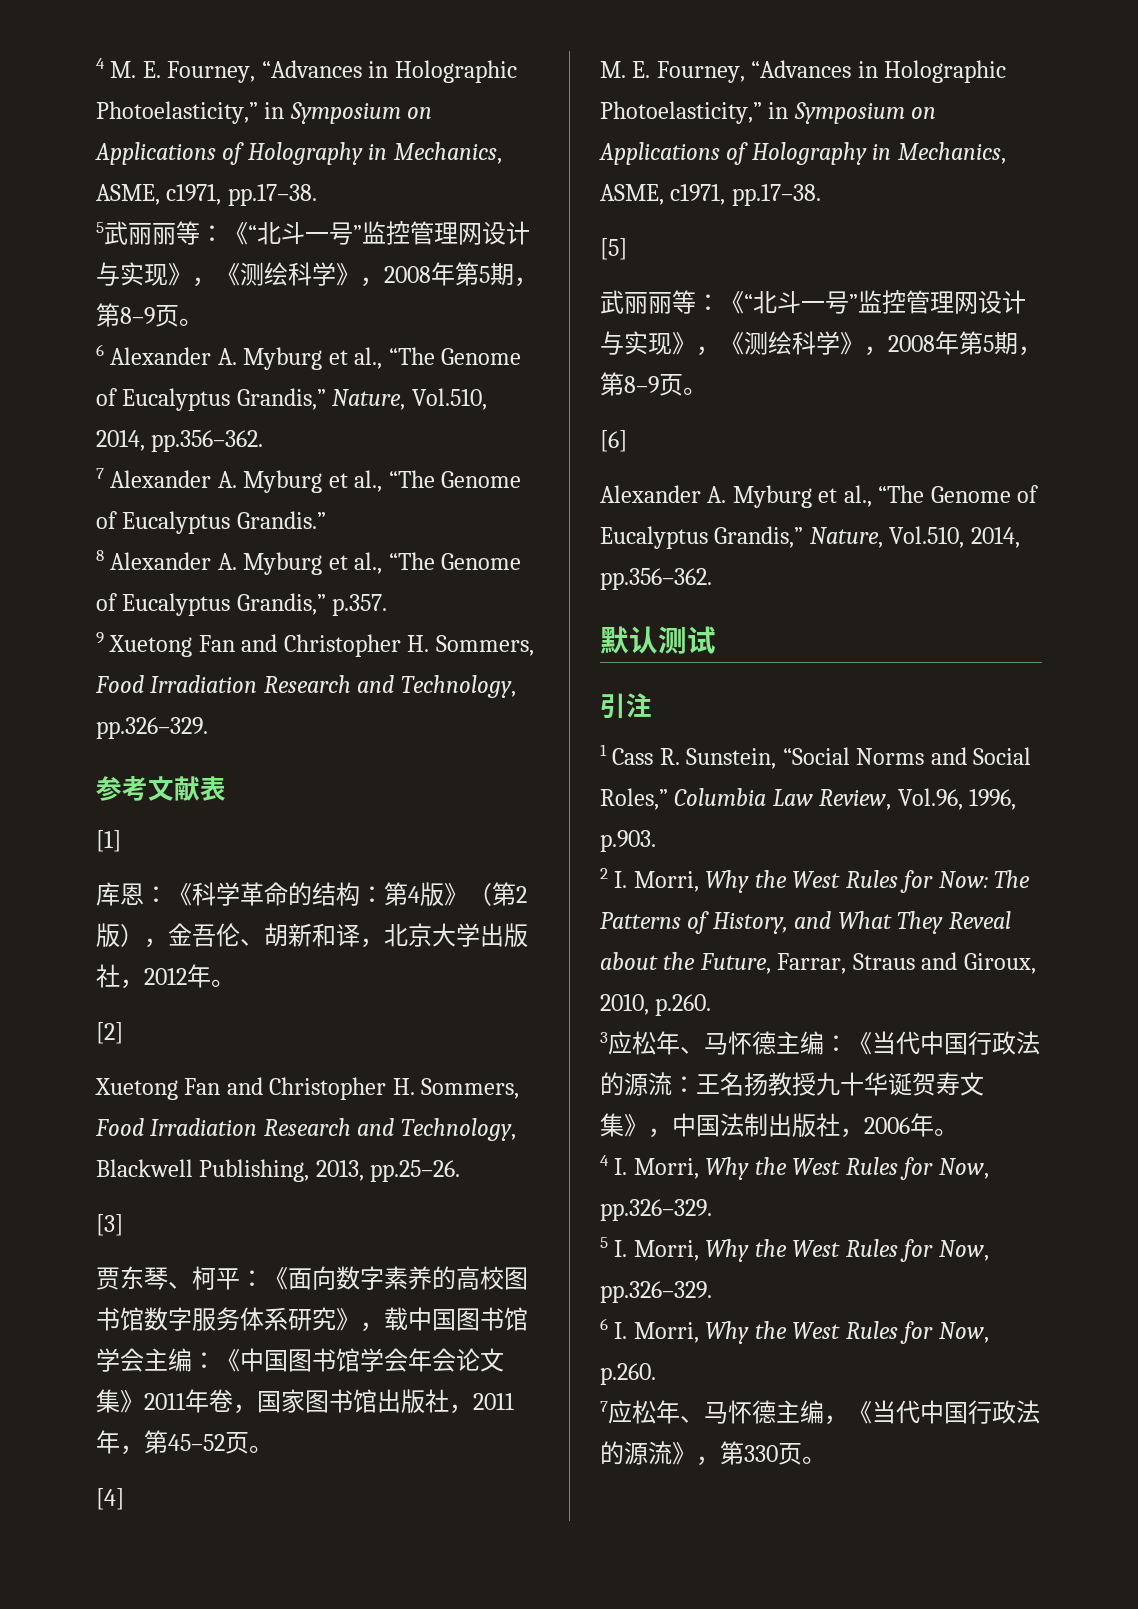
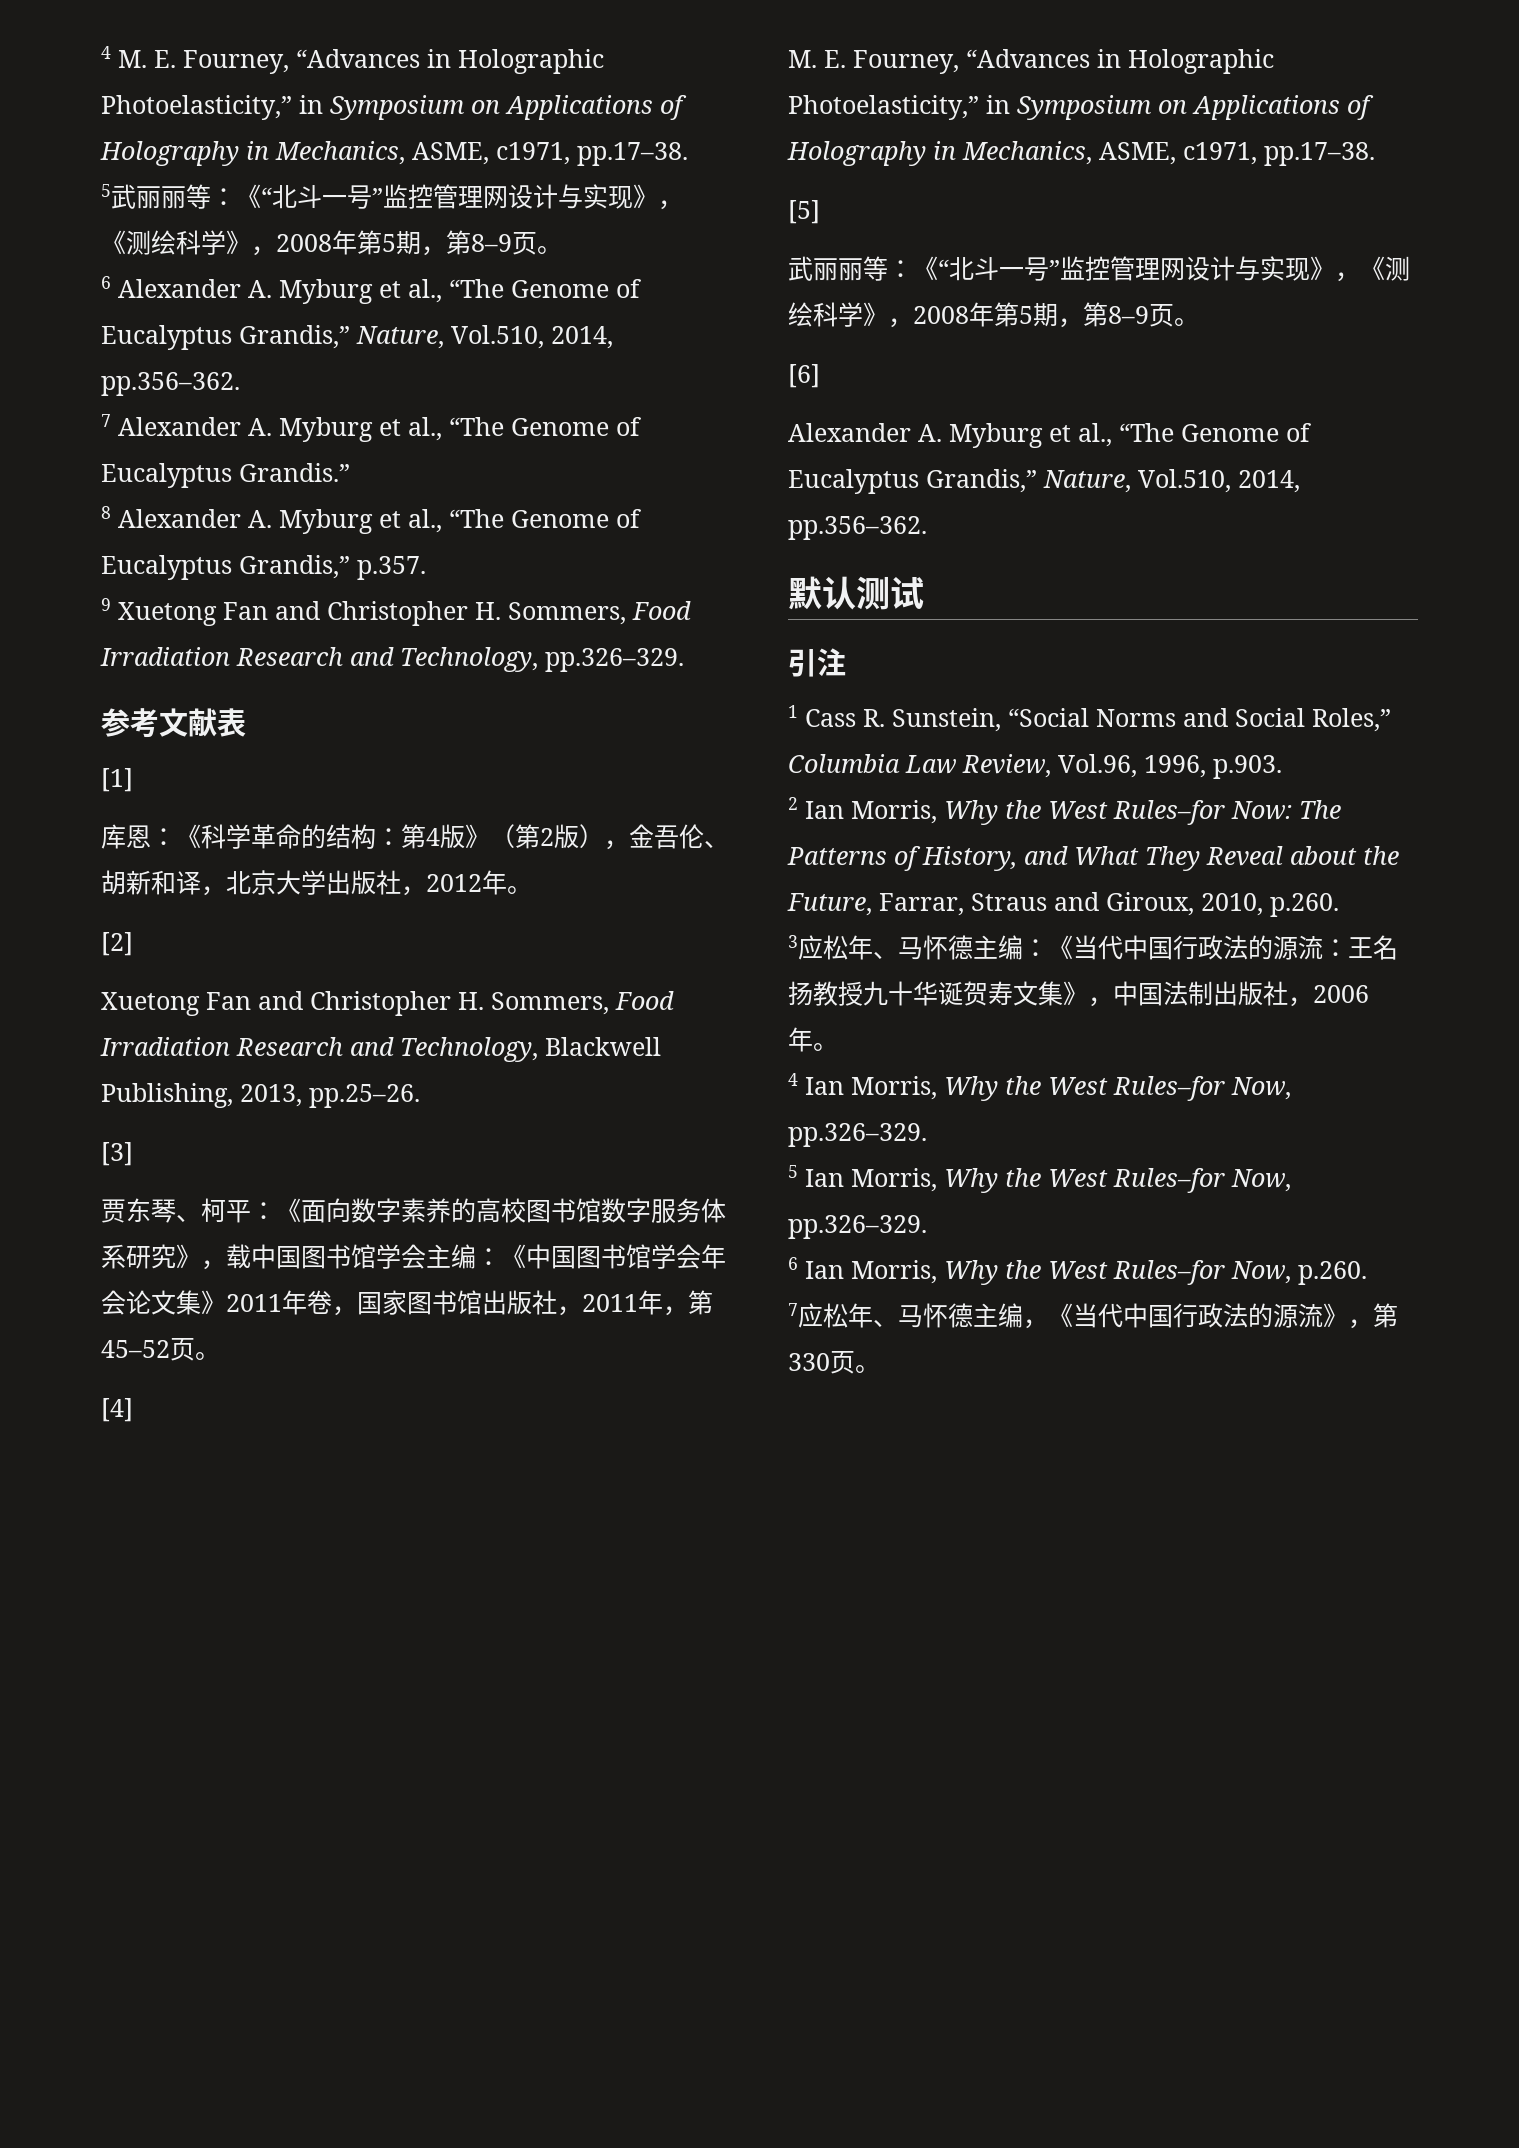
- 2 I. Morri, Why the West Rules for Now: The Patterns of History, and What They Reveal about the Future, Farrar, Straus and Giroux, 2010, p.260.
+ 2 Ian Morris, Why the West Rules–for Now: The Patterns of History, and What They Reveal about the Future, Farrar, Straus and Giroux, 2010, p.260.
- 4 I. Morri, Why the West Rules for Now, pp.326–329.
+ 4 Ian Morris, Why the West Rules–for Now, pp.326–329.
- 5 I. Morri, Why the West Rules for Now, pp.326–329.
+ 5 Ian Morris, Why the West Rules–for Now, pp.326–329.
- 6 I. Morri, Why the West Rules for Now, p.260.
+ 6 Ian Morris, Why the West Rules–for Now, p.260.

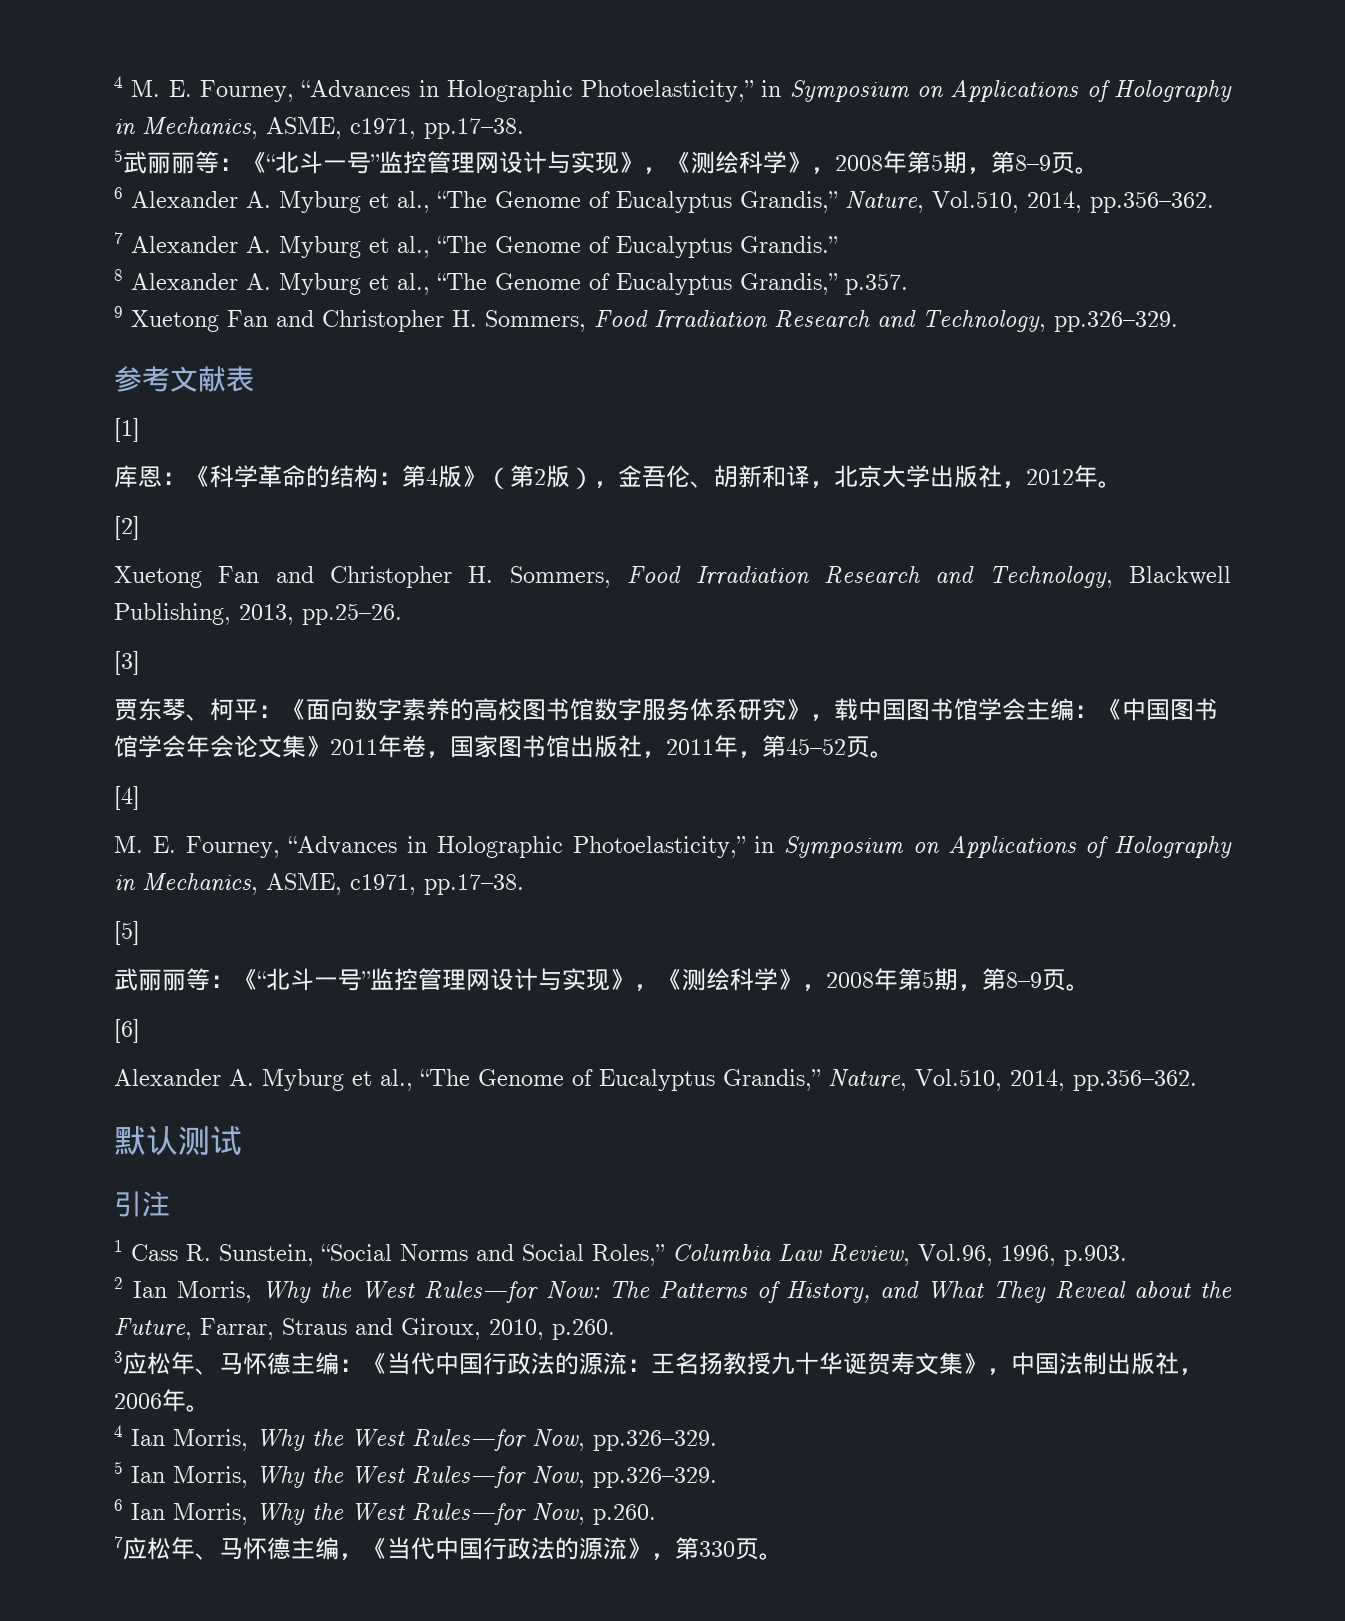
- 2 Ian Morris, Why the West Rules–for Now: The Patterns of History, and What They Reveal about the Future, Farrar, Straus and Giroux, 2010, p.260.
+ 2 Ian Morris, Why the West Rules—for Now: The Patterns of History, and What They Reveal about the Future, Farrar, Straus and Giroux, 2010, p.260.
- 4 Ian Morris, Why the West Rules–for Now, pp.326–329.
+ 4 Ian Morris, Why the West Rules—for Now, pp.326–329.
- 5 Ian Morris, Why the West Rules–for Now, pp.326–329.
+ 5 Ian Morris, Why the West Rules—for Now, pp.326–329.
- 6 Ian Morris, Why the West Rules–for Now, p.260.
+ 6 Ian Morris, Why the West Rules—for Now, p.260.

